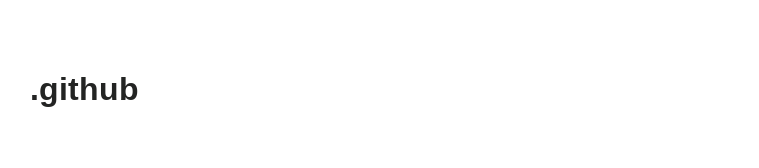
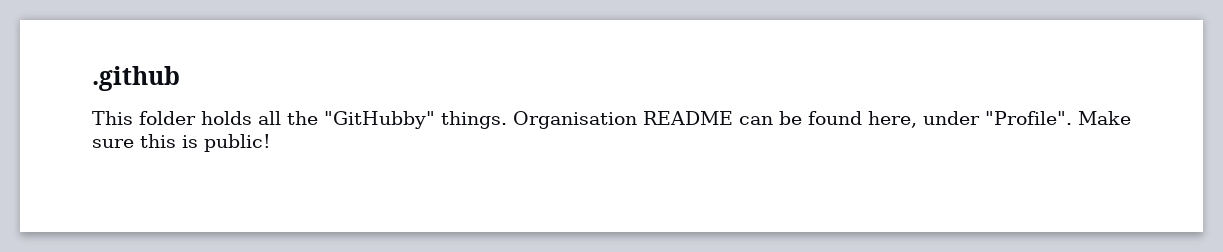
+ This folder holds all the "GitHubby" things. Organisation README can be found here, under "Profile". Make sure this is public!

